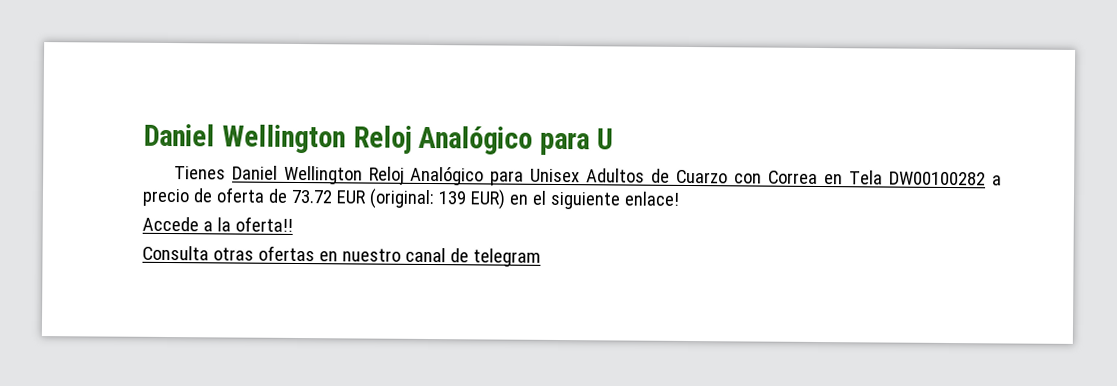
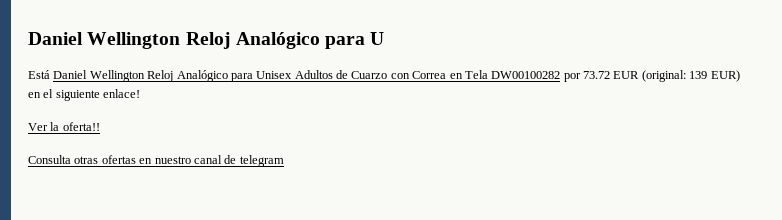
- Tienes Daniel Wellington Reloj Analógico para Unisex Adultos de Cuarzo con Correa en Tela DW00100282 a precio de oferta de 73.72 EUR (original: 139 EUR) en el siguiente enlace!
+ Está Daniel Wellington Reloj Analógico para Unisex Adultos de Cuarzo con Correa en Tela DW00100282 por 73.72 EUR (original: 139 EUR) en el siguiente enlace!
- Accede a la oferta!!
+ Ver la oferta!!

